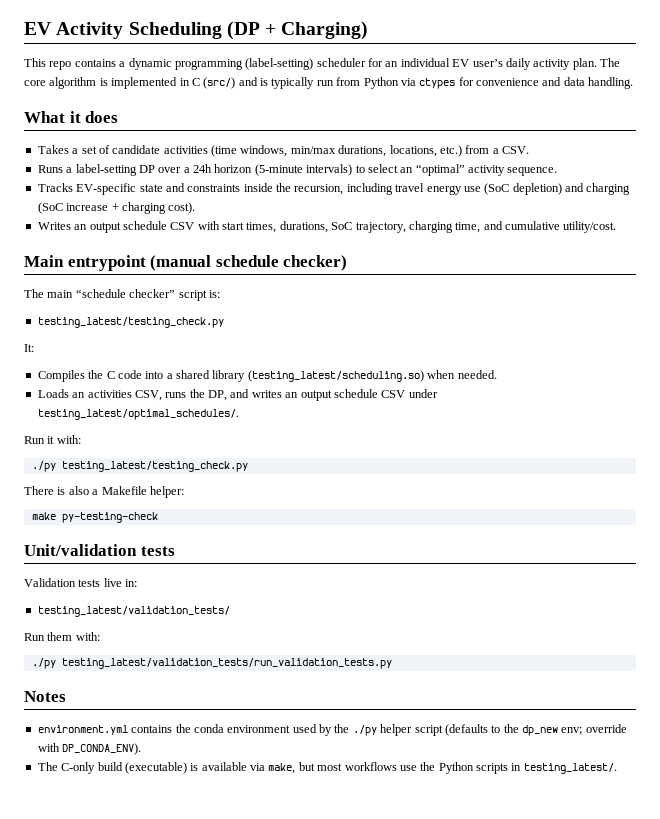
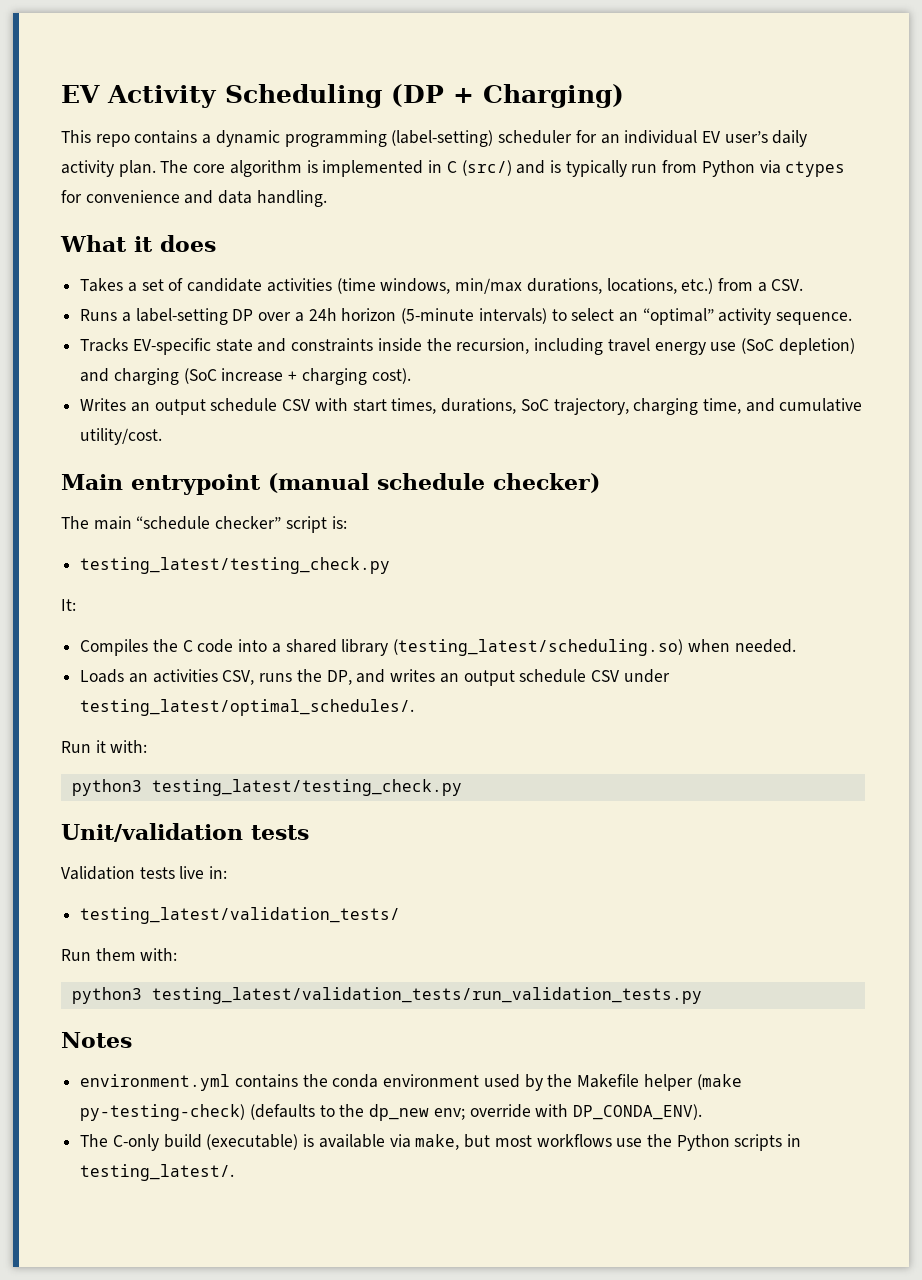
- ./py testing_latest/testing_check.py
- There is also a Makefile helper:
- make py-testing-check
+ python3 testing_latest/testing_check.py
- ./py testing_latest/validation_tests/run_validation_tests.py
+ python3 testing_latest/validation_tests/run_validation_tests.py
- environment.yml contains the conda environment used by the ./py helper script (defaults to the dp_new env; override with DP_CONDA_ENV).
+ environment.yml contains the conda environment used by the Makefile helper (make py-testing-check) (defaults to the dp_new env; override with DP_CONDA_ENV).

